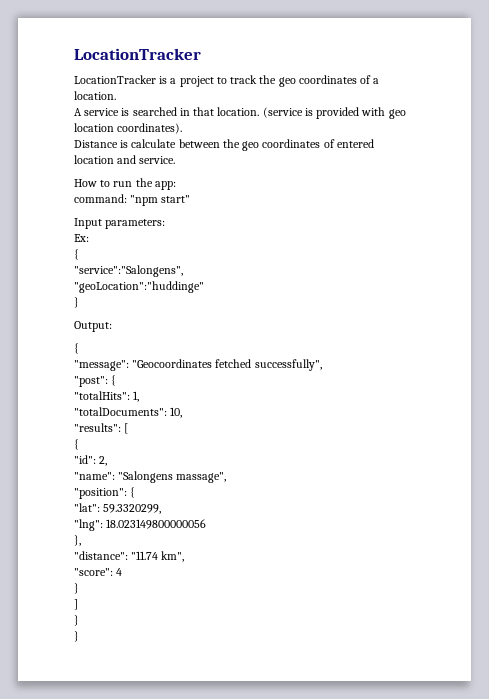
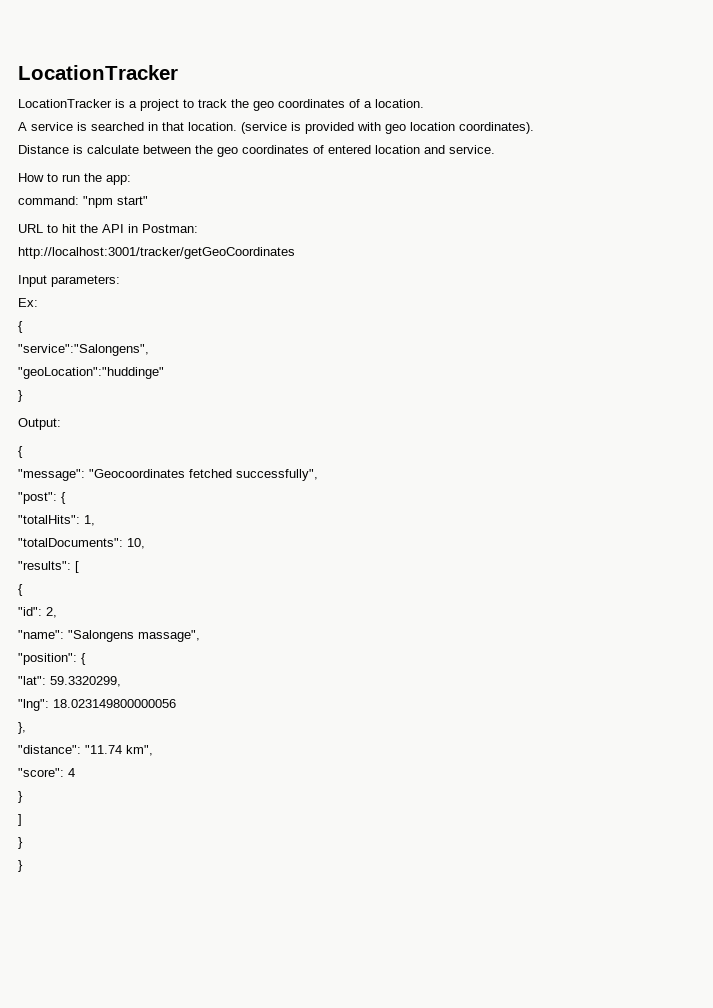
+ URL to hit the API in Postman:
+ http://localhost:3001/tracker/getGeoCoordinates

